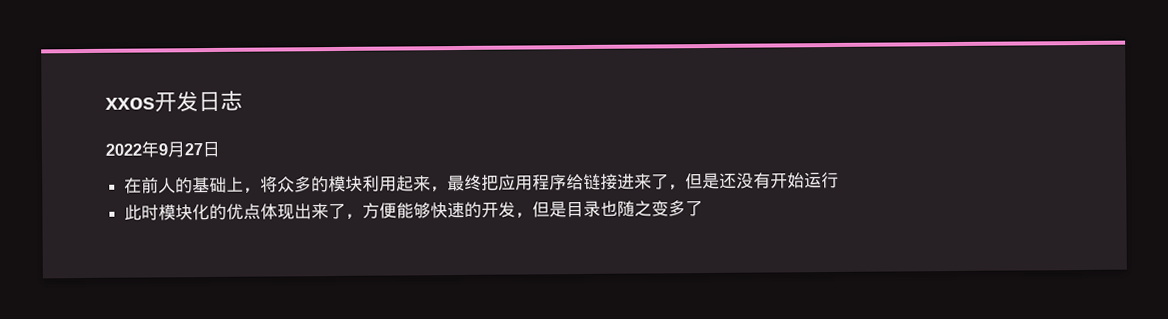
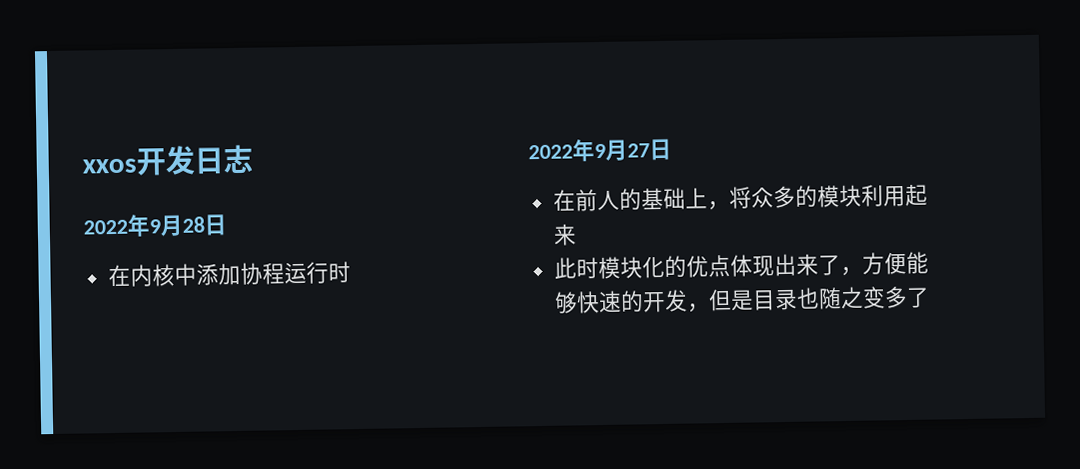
+ 2022年9月28日
+ 在内核中添加协程运行时
- 在前人的基础上，将众多的模块利用起来，最终把应用程序给链接进来了，但是还没有开始运行
+ 在前人的基础上，将众多的模块利用起来

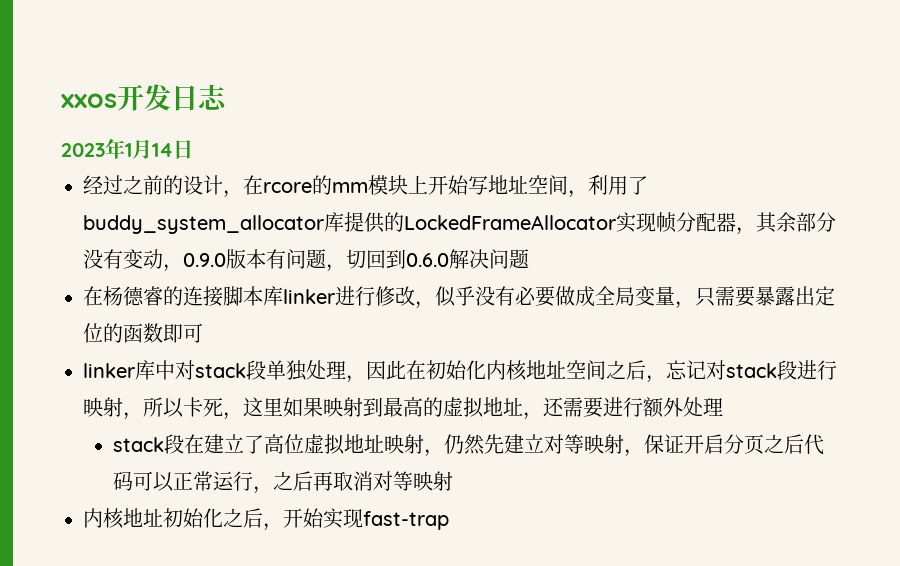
- 2022年9月28日
- 在内核中添加协程运行时
- 2022年9月27日
- 在前人的基础上，将众多的模块利用起来
- 此时模块化的优点体现出来了，方便能够快速的开发，但是目录也随之变多了
+ 2023年1月14日
+ 经过之前的设计，在rcore的mm模块上开始写地址空间，利用了buddy_system_allocator库提供的LockedFrameAllocator实现帧分配器，其余部分没有变动，0.9.0版本有问题，切回到0.6.0解决问题
+ 在杨德睿的连接脚本库linker进行修改，似乎没有必要做成全局变量，只需要暴露出定位的函数即可
+ linker库中对stack段单独处理，因此在初始化内核地址空间之后，忘记对stack段进行映射，所以卡死，这里如果映射到最高的虚拟地址，还需要进行额外处理
+ stack段在建立了高位虚拟地址映射，仍然先建立对等映射，保证开启分页之后代码可以正常运行，之后再取消对等映射
+ 内核地址初始化之后，开始实现fast-trap

